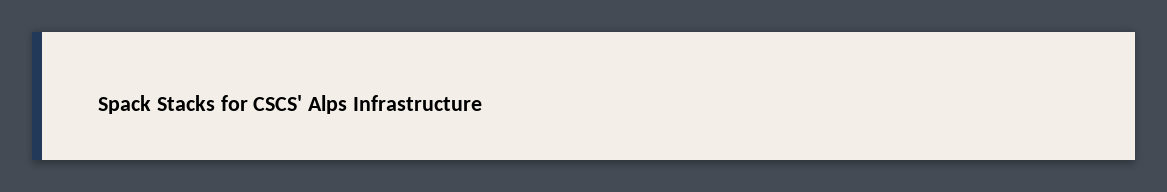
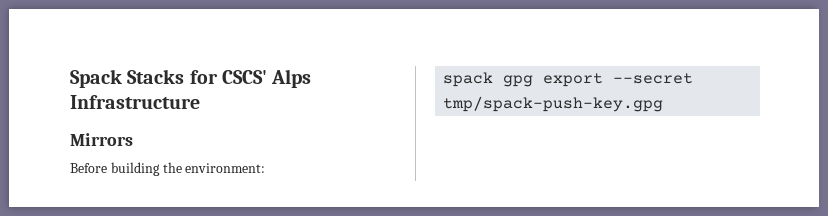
+ Mirrors
+ Before building the environment:
+ spack gpg export --secret tmp/spack-push-key.gpg

